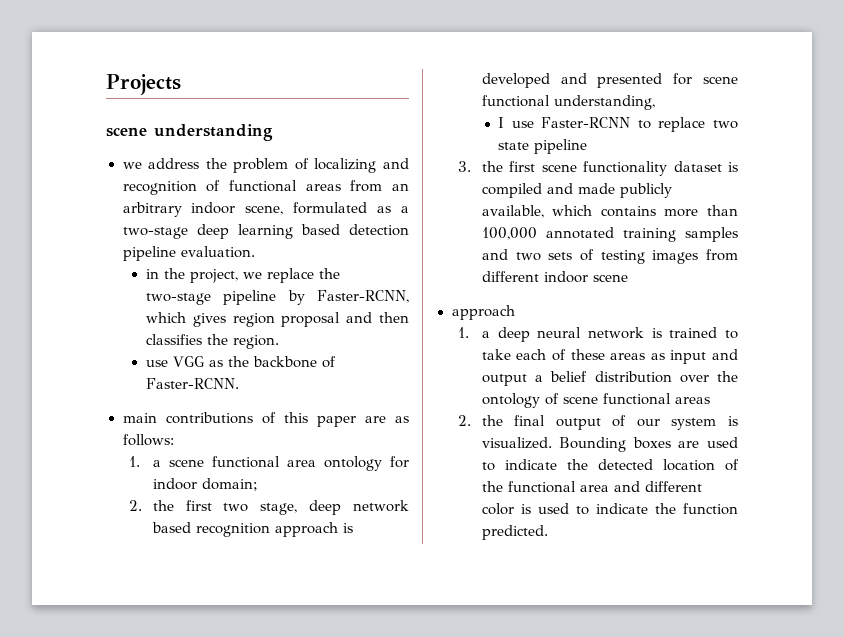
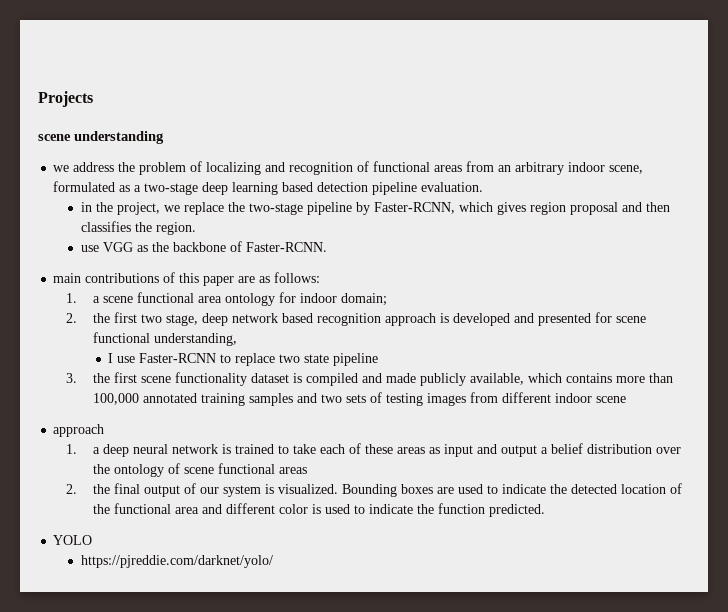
+ YOLO
+ https://pjreddie.com/darknet/yolo/

